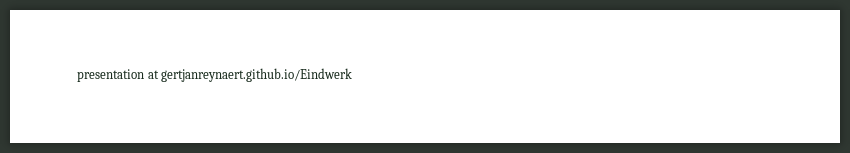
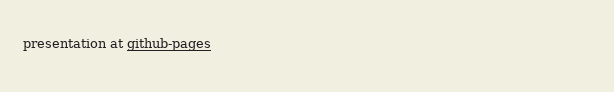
- presentation at gertjanreynaert.github.io/Eindwerk
+ presentation at github-pages

